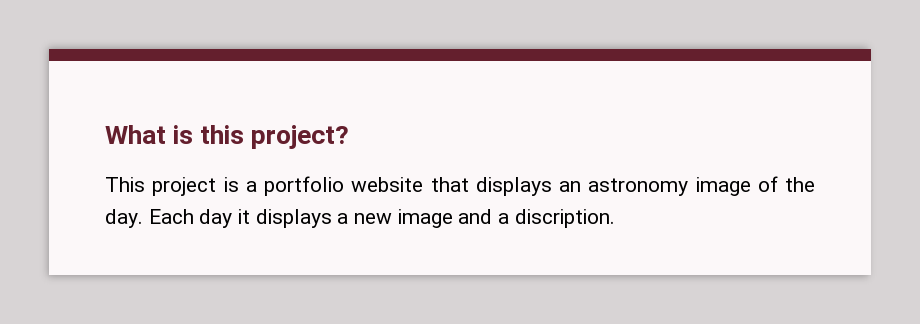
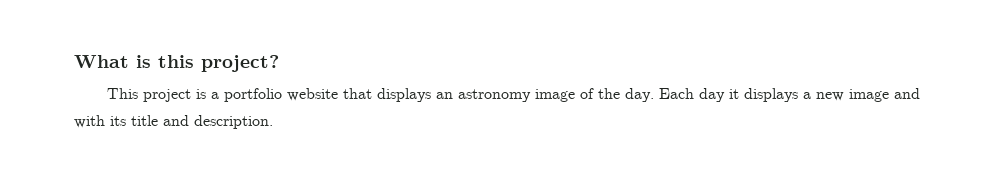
- Each day it displays a new image and a discription.
+ Each day it displays a new image and with its title and description.

